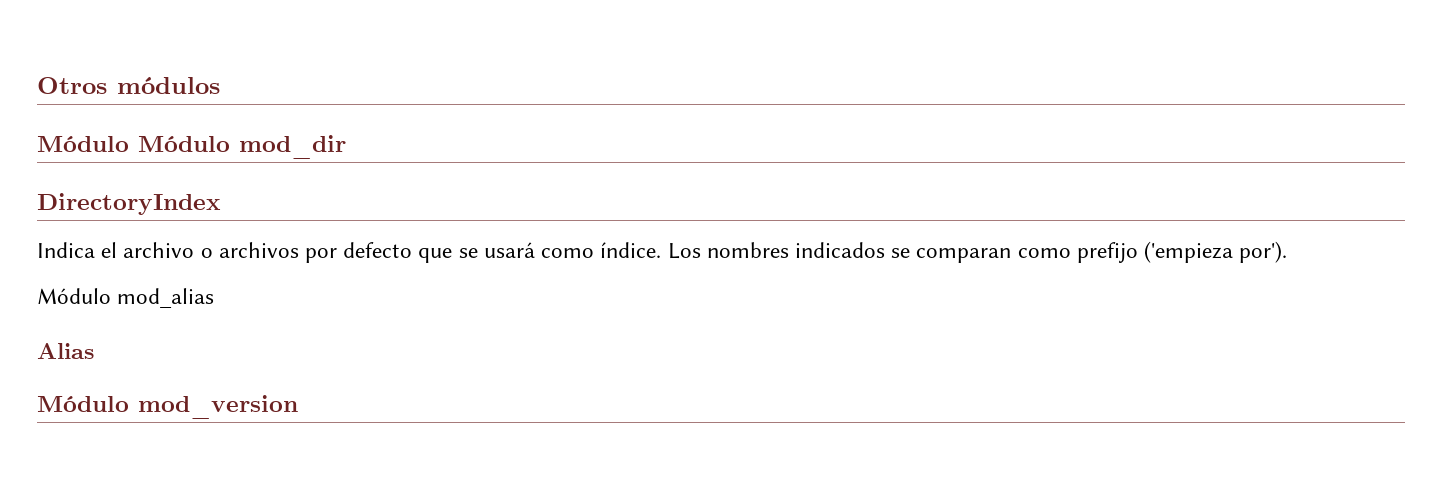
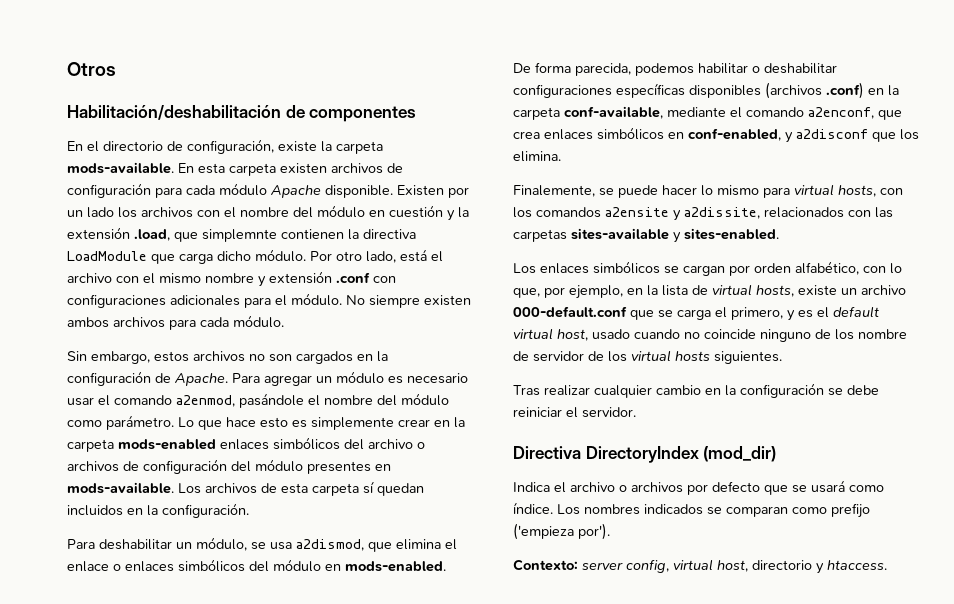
- Otros módulos
- Módulo Módulo mod_dir
- DirectoryIndex
+ Otros
+ Habilitación/deshabilitación de componentes
+ En el directorio de configuración, existe la carpeta mods-available. En esta carpeta existen archivos de configuración para cada módulo Apache disponible. Existen por un lado los archivos con el nombre del módulo en cuestión y la extensión .load, que simplemnte contienen la directiva LoadModule que carga dicho módulo. Por otro lado, está el archivo con el mismo nombre y extensión .conf con configuraciones adicionales para el módulo. No siempre existen ambos archivos para cada módulo.
+ Sin embargo, estos archivos no son cargados en la configuración de Apache. Para agregar un módulo es necesario usar el comando a2enmod, pasándole el nombre del módulo como parámetro. Lo que hace esto es simplemente crear en la carpeta mods-enabled enlaces simbólicos del archivo o archivos de configuración del módulo presentes en mods-available. Los archivos de esta carpeta sí quedan incluidos en la configuración.
+ Para deshabilitar un módulo, se usa a2dismod, que elimina el enlace o enlaces simbólicos del módulo en mods-enabled.
+ De forma parecida, podemos habilitar o deshabilitar configuraciones específicas disponibles (archivos .conf) en la carpeta conf-available, mediante el comando a2enconf, que crea enlaces simbólicos en conf-enabled, y a2disconf que los elimina.
+ Finalemente, se puede hacer lo mismo para virtual hosts, con los comandos a2ensite y a2dissite, relacionados con las carpetas sites-available y sites-enabled.
+ Los enlaces simbólicos se cargan por orden alfabético, con lo que, por ejemplo, en la lista de virtual hosts, existe un archivo 000-default.conf que se carga el primero, y es el default virtual host, usado cuando no coincide ninguno de los nombre de servidor de los virtual hosts siguientes.
+ Tras realizar cualquier cambio en la configuración se debe reiniciar el servidor.
+ Directiva DirectoryIndex (mod_dir)
- Módulo mod_alias
- Alias
- Módulo mod_version
+ Contexto: server config, virtual host, directorio y htaccess.

